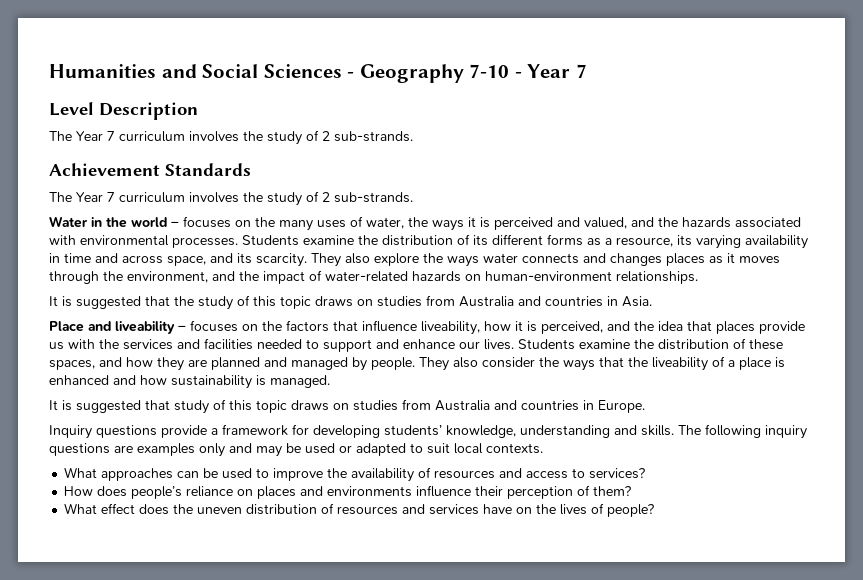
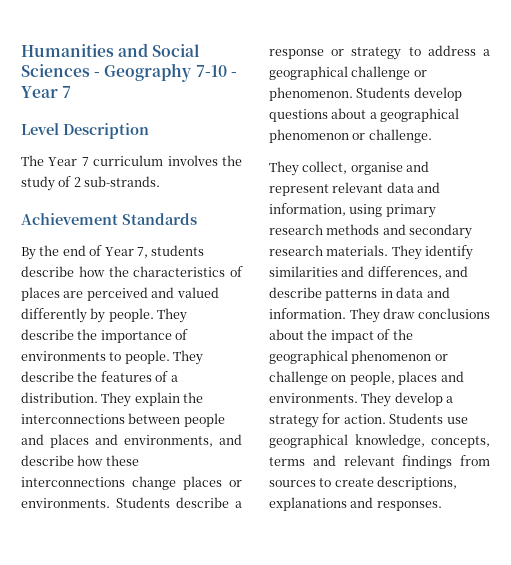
  Achievement Standards
- The Year 7 curriculum involves the study of 2 sub-strands.
- Water in the world – focuses on the many uses of water, the ways it is perceived and valued, and the hazards associated with environmental processes. Students examine the distribution of its different forms as a resource, its varying availability in time and across space, and its scarcity. They also explore the ways water connects and changes places as it moves through the environment, and the impact of water-related hazards on human-environment relationships.
- It is suggested that the study of this topic draws on studies from Australia and countries in Asia.
- Place and liveability – focuses on the factors that influence liveability, how it is perceived, and the idea that places provide us with the services and facilities needed to support and enhance our lives. Students examine the distribution of these spaces, and how they are planned and managed by people. They also consider the ways that the liveability of a place is enhanced and how sustainability is managed.
- It is suggested that study of this topic draws on studies from Australia and countries in Europe.
- Inquiry questions provide a framework for developing students’ knowledge, understanding and skills. The following inquiry questions are examples only and may be used or adapted to suit local contexts.
- What approaches can be used to improve the availability of resources and access to services?
- How does people’s reliance on places and environments influence their perception of them?
- What effect does the uneven distribution of resources and services have on the lives of people?
+ By the end of Year 7, students describe how the characteristics of places are perceived and valued differently by people. They describe the importance of environments to people. They describe the features of a distribution. They explain the interconnections between people and places and environments, and describe how these interconnections change places or environments. Students describe a response or strategy to address a geographical challenge or phenomenon. Students develop questions about a geographical phenomenon or challenge.
+ They collect, organise and represent relevant data and information, using primary research methods and secondary research materials. They identify similarities and differences, and describe patterns in data and information. They draw conclusions about the impact of the geographical phenomenon or challenge on people, places and environments. They develop a strategy for action. Students use geographical knowledge, concepts, terms and relevant findings from sources to create descriptions, explanations and responses.

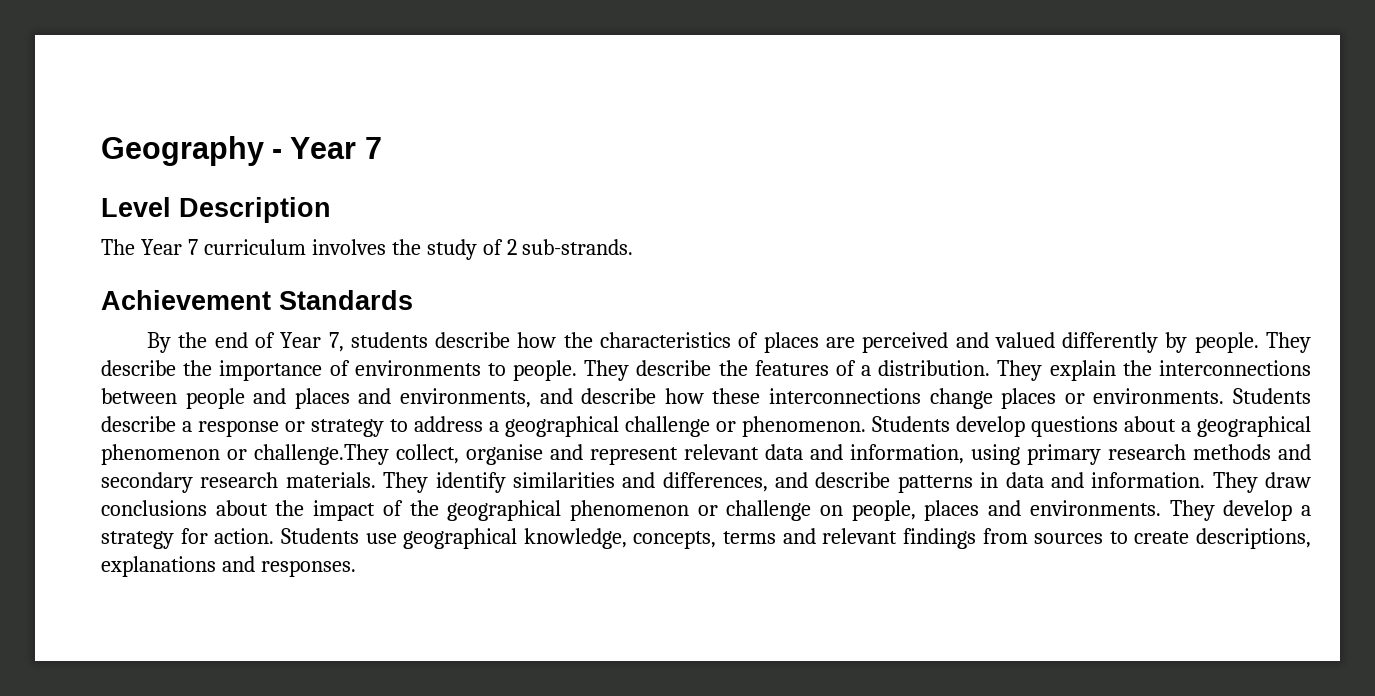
- Humanities and Social Sciences - Geography 7-10 - Year 7
+ Geography - Year 7
- Students develop questions about a geographical phenomenon or challenge.
- They collect, organise and represent relevant data and information, using primary research methods and secondary research materials.
+ Students develop questions about a geographical phenomenon or challenge.They collect, organise and represent relevant data and information, using primary research methods and secondary research materials.

